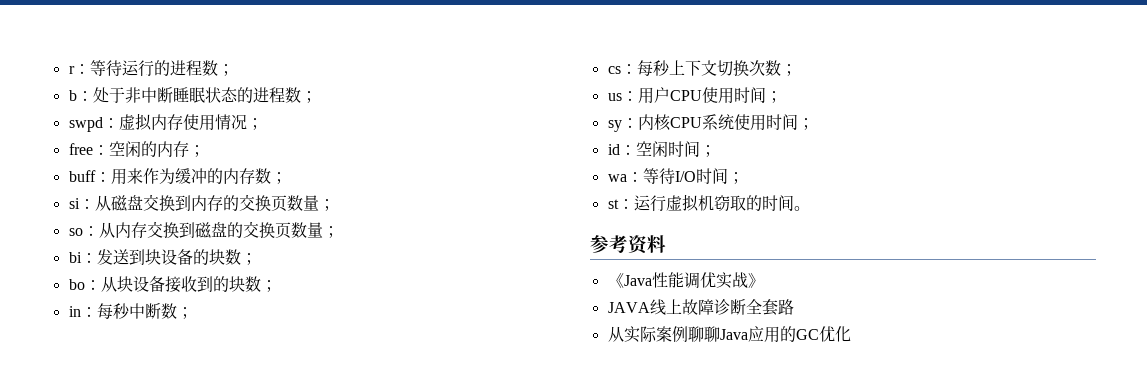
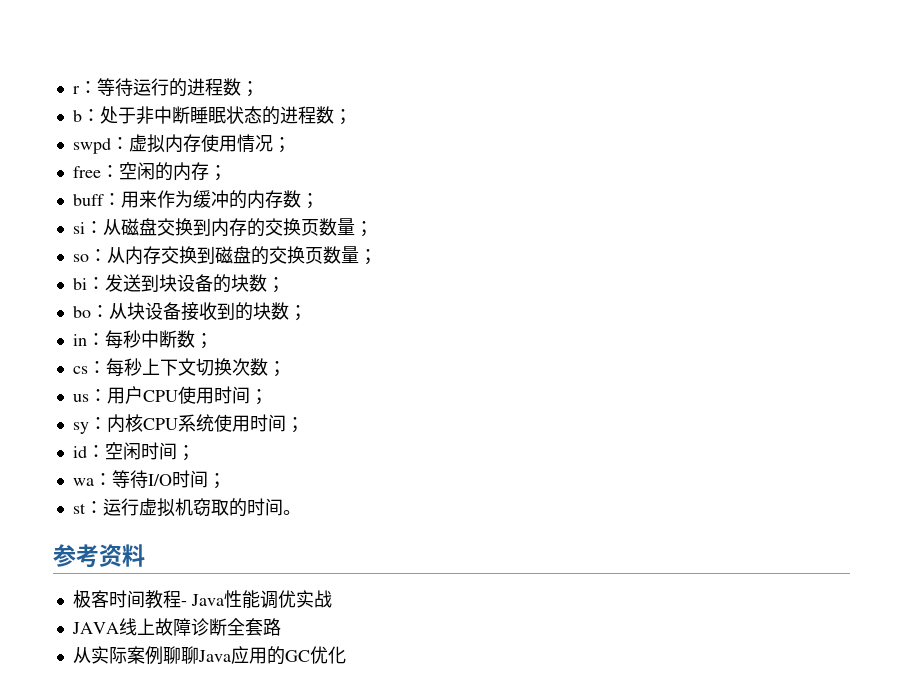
- 《Java性能调优实战》
+ 极客时间教程- Java性能调优实战

